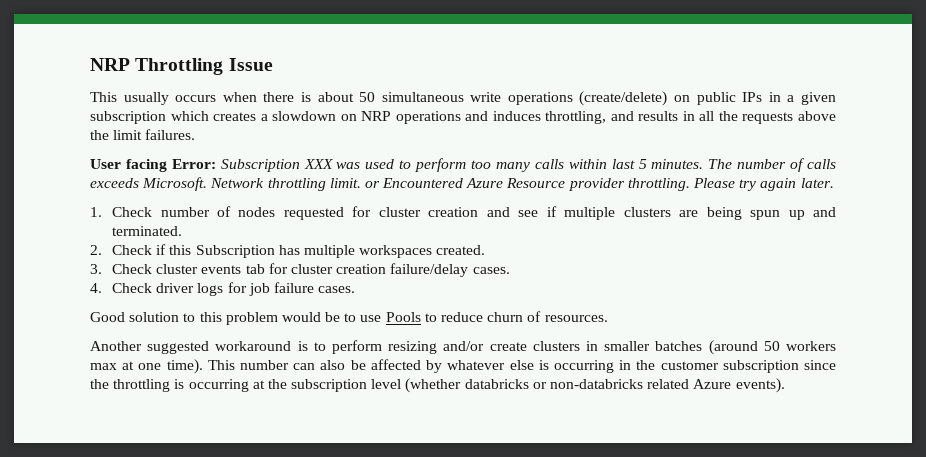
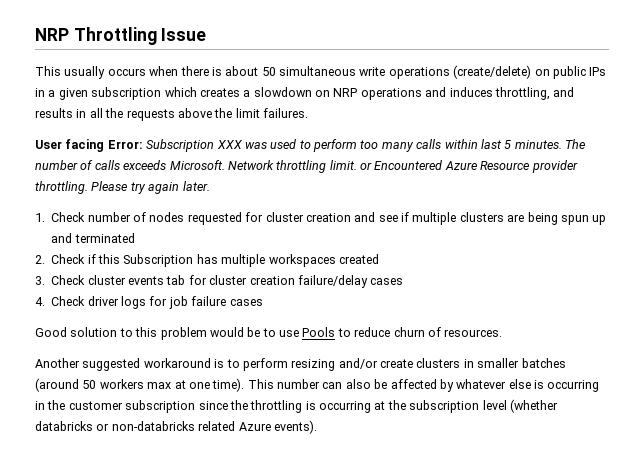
- 1. Check number of nodes requested for cluster creation and see if multiple clusters are being spun up and terminated.
+ 1. Check number of nodes requested for cluster creation and see if multiple clusters are being spun up and terminated
- 2. Check if this Subscription has multiple workspaces created.
+ 2. Check if this Subscription has multiple workspaces created
- 3. Check cluster events tab for cluster creation failure/delay cases.
+ 3. Check cluster events tab for cluster creation failure/delay cases
- 4. Check driver logs for job failure cases.
+ 4. Check driver logs for job failure cases

